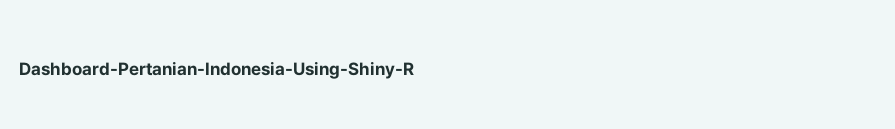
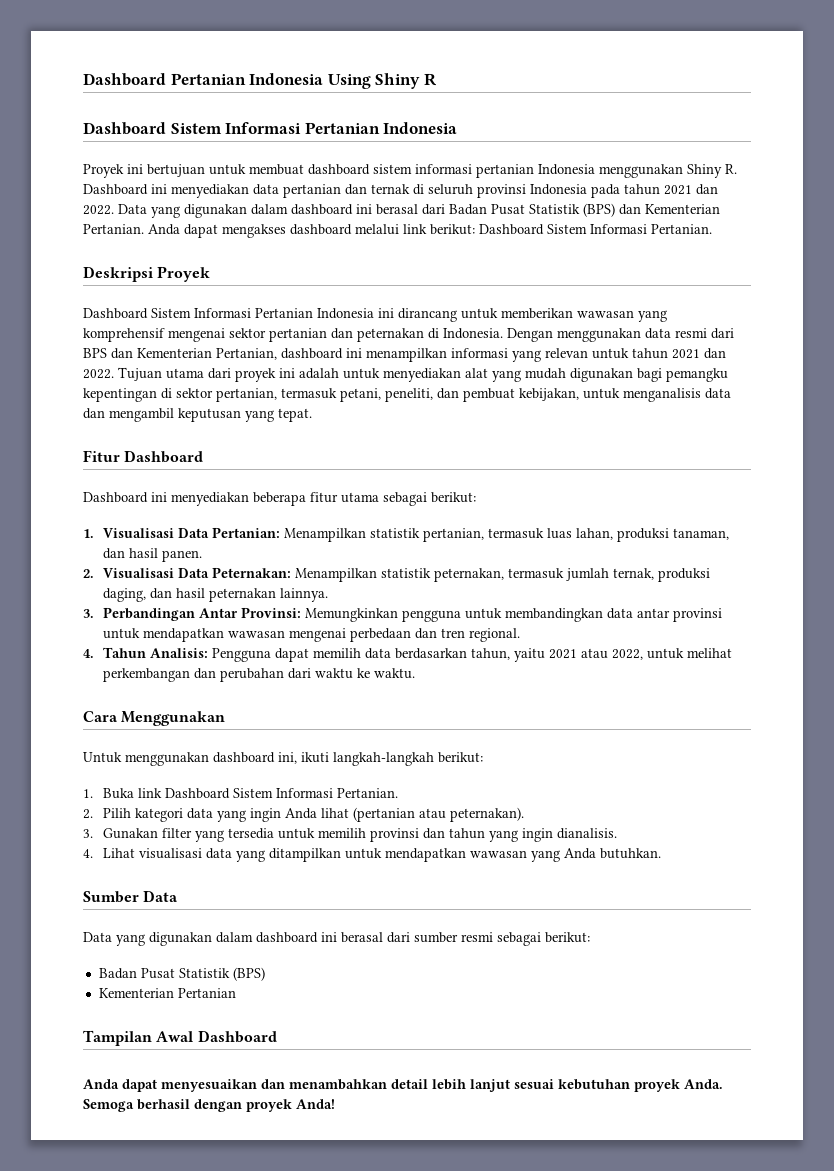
- Dashboard-Pertanian-Indonesia-Using-Shiny-R
+ Dashboard Pertanian Indonesia Using Shiny R
+ Dashboard Sistem Informasi Pertanian Indonesia
+ Proyek ini bertujuan untuk membuat dashboard sistem informasi pertanian Indonesia menggunakan Shiny R. Dashboard ini menyediakan data pertanian dan ternak di seluruh provinsi Indonesia pada tahun 2021 dan 2022. Data yang digunakan dalam dashboard ini berasal dari Badan Pusat Statistik (BPS) dan Kementerian Pertanian. Anda dapat mengakses dashboard melalui link berikut: Dashboard Sistem Informasi Pertanian.
+ Deskripsi Proyek
+ Dashboard Sistem Informasi Pertanian Indonesia ini dirancang untuk memberikan wawasan yang komprehensif mengenai sektor pertanian dan peternakan di Indonesia. Dengan menggunakan data resmi dari BPS dan Kementerian Pertanian, dashboard ini menampilkan informasi yang relevan untuk tahun 2021 dan 2022. Tujuan utama dari proyek ini adalah untuk menyediakan alat yang mudah digunakan bagi pemangku kepentingan di sektor pertanian, termasuk petani, peneliti, dan pembuat kebijakan, untuk menganalisis data dan mengambil keputusan yang tepat.
+ Fitur Dashboard
+ Dashboard ini menyediakan beberapa fitur utama sebagai berikut:
+ 1. Visualisasi Data Pertanian: Menampilkan statistik pertanian, termasuk luas lahan, produksi tanaman, dan hasil panen.
+ 2. Visualisasi Data Peternakan: Menampilkan statistik peternakan, termasuk jumlah ternak, produksi daging, dan hasil peternakan lainnya.
+ 3. Perbandingan Antar Provinsi: Memungkinkan pengguna untuk membandingkan data antar provinsi untuk mendapatkan wawasan mengenai perbedaan dan tren regional.
+ 4. Tahun Analisis: Pengguna dapat memilih data berdasarkan tahun, yaitu 2021 atau 2022, untuk melihat perkembangan dan perubahan dari waktu ke waktu.
+ Cara Menggunakan
+ Untuk menggunakan dashboard ini, ikuti langkah-langkah berikut:
+ 1. Buka link Dashboard Sistem Informasi Pertanian.
+ 2. Pilih kategori data yang ingin Anda lihat (pertanian atau peternakan).
+ 3. Gunakan filter yang tersedia untuk memilih provinsi dan tahun yang ingin dianalisis.
+ 4. Lihat visualisasi data yang ditampilkan untuk mendapatkan wawasan yang Anda butuhkan.
+ Sumber Data
+ Data yang digunakan dalam dashboard ini berasal dari sumber resmi sebagai berikut:
+ Badan Pusat Statistik (BPS)
+ Kementerian Pertanian
+ Tampilan Awal Dashboard
+ Anda dapat menyesuaikan dan menambahkan detail lebih lanjut sesuai kebutuhan proyek Anda. Semoga berhasil dengan proyek Anda!

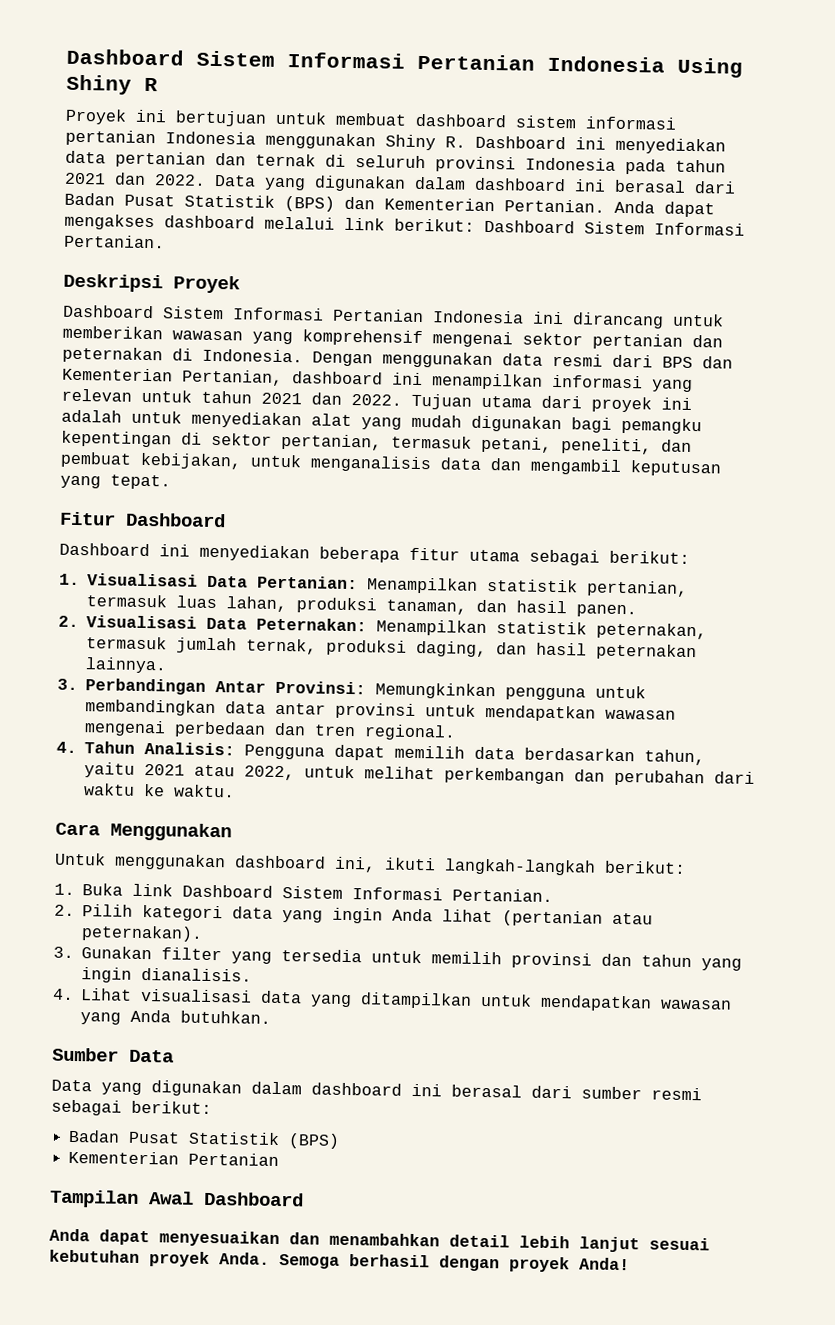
- Dashboard Pertanian Indonesia Using Shiny R
- Dashboard Sistem Informasi Pertanian Indonesia
+ Dashboard Sistem Informasi Pertanian Indonesia Using Shiny R

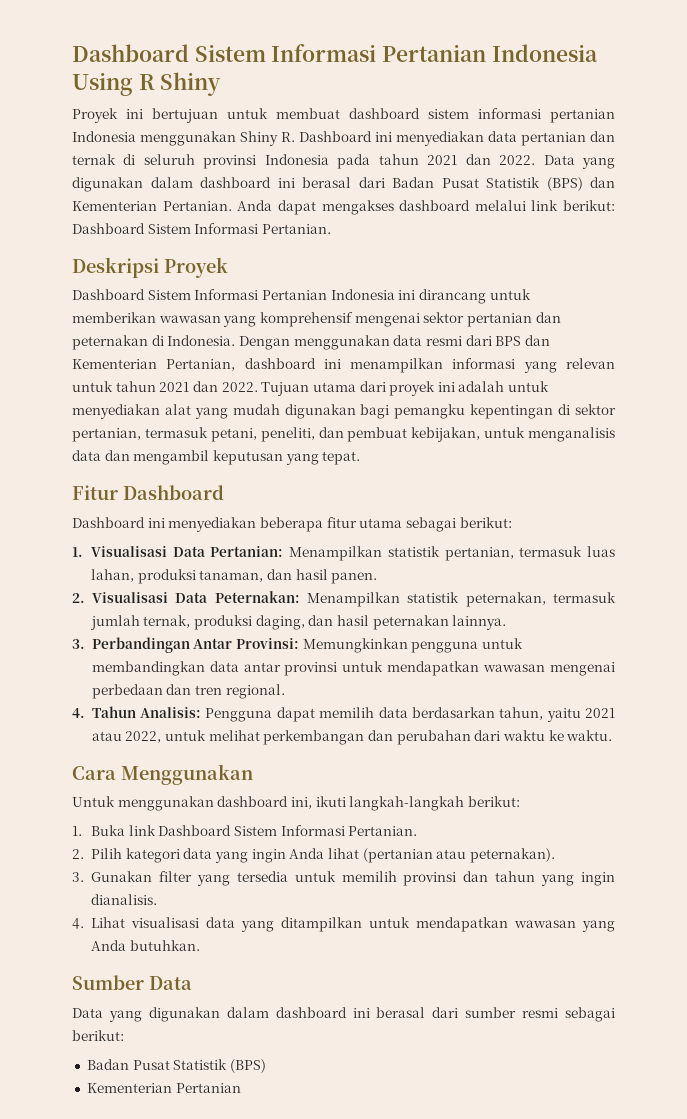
- Dashboard Sistem Informasi Pertanian Indonesia Using Shiny R
+ Dashboard Sistem Informasi Pertanian Indonesia Using R Shiny
- Tampilan Awal Dashboard
- Anda dapat menyesuaikan dan menambahkan detail lebih lanjut sesuai kebutuhan proyek Anda. Semoga berhasil dengan proyek Anda!

